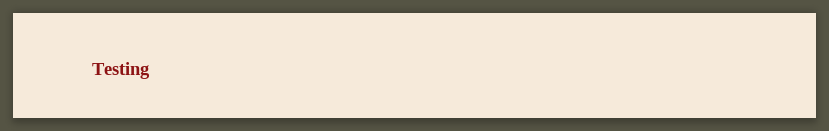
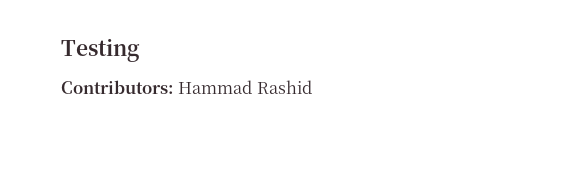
+ Contributors: Hammad Rashid

